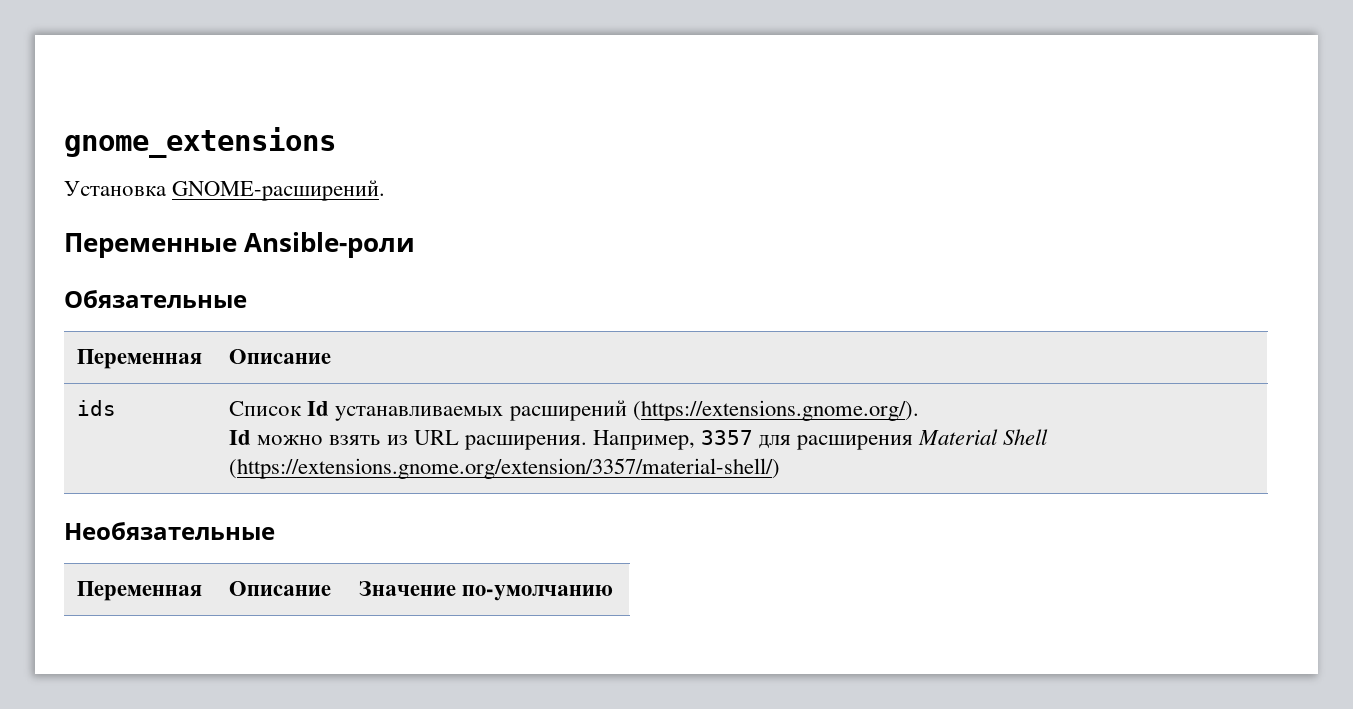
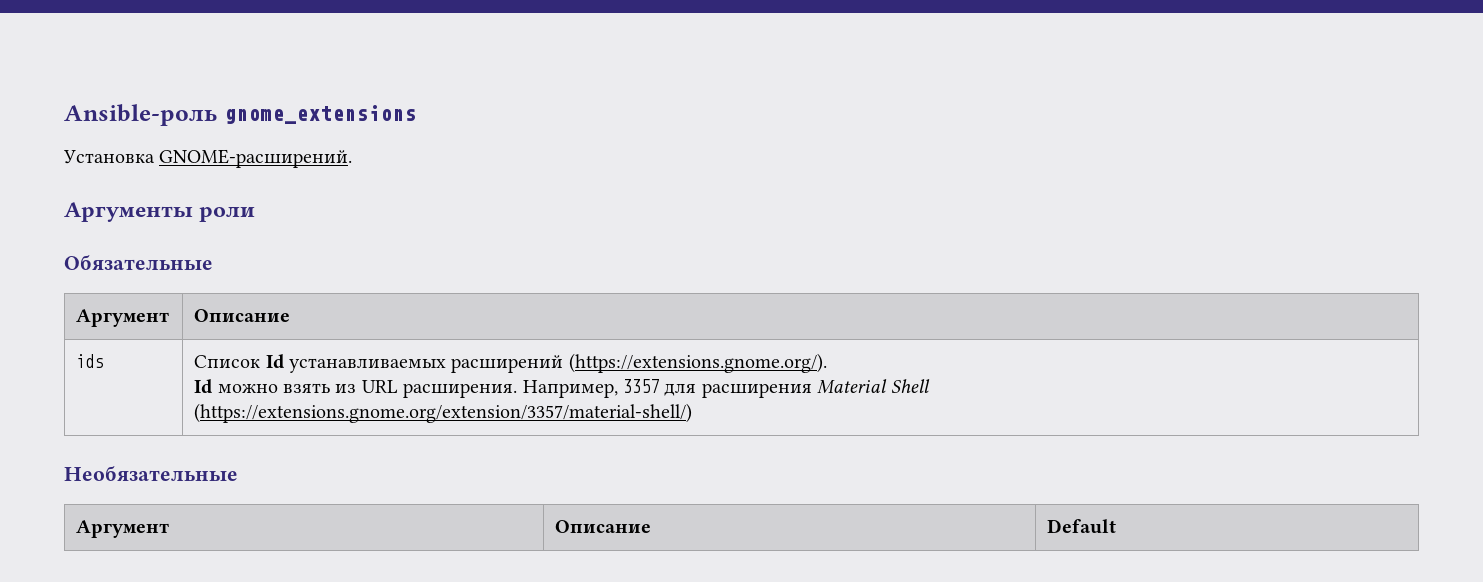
- gnome_extensions
+ Ansible-роль gnome_extensions
- Переменные Ansible-роли
+ Аргументы роли
  Обязательные
- Переменная | Описание
+ Аргумент | Описание
- Переменная | Описание | Значение по-умолчанию
+ Аргумент | Описание | Default

